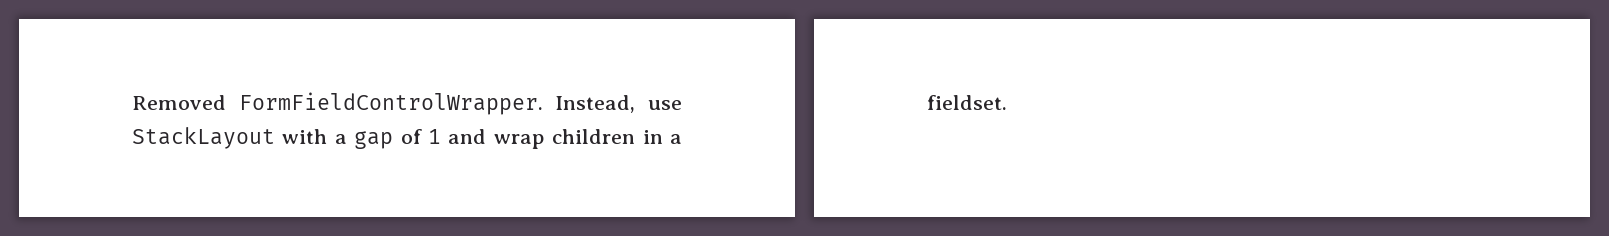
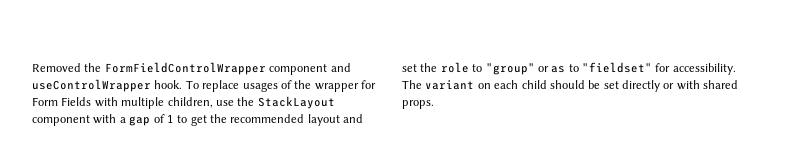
- Removed FormFieldControlWrapper. Instead, use StackLayout with a gap of 1 and wrap children in a fieldset.
+ Removed the FormFieldControlWrapper component and useControlWrapper hook. To replace usages of the wrapper for Form Fields with multiple children, use the StackLayout component with a gap of 1 to get the recommended layout and set the role to "group" or as to "fieldset" for accessibility. The variant on each child should be set directly or with shared props.

